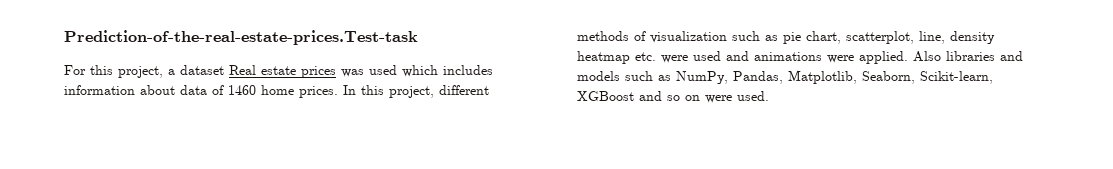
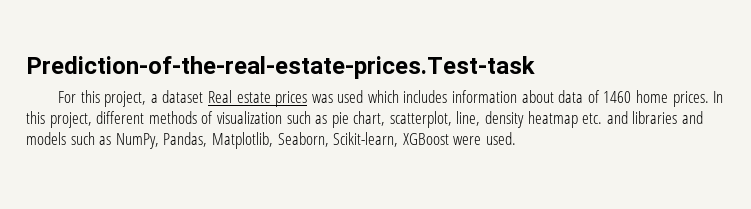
- In this project, different methods of visualization such as pie chart, scatterplot, line, density heatmap etc. were used and animations were applied. Also libraries and models such as NumPy, Pandas, Matplotlib, Seaborn, Scikit-learn, XGBoost and so on were used.
+ In this project, different methods of visualization such as pie chart, scatterplot, line, density heatmap etc. and libraries and models such as NumPy, Pandas, Matplotlib, Seaborn, Scikit-learn, XGBoost were used.

